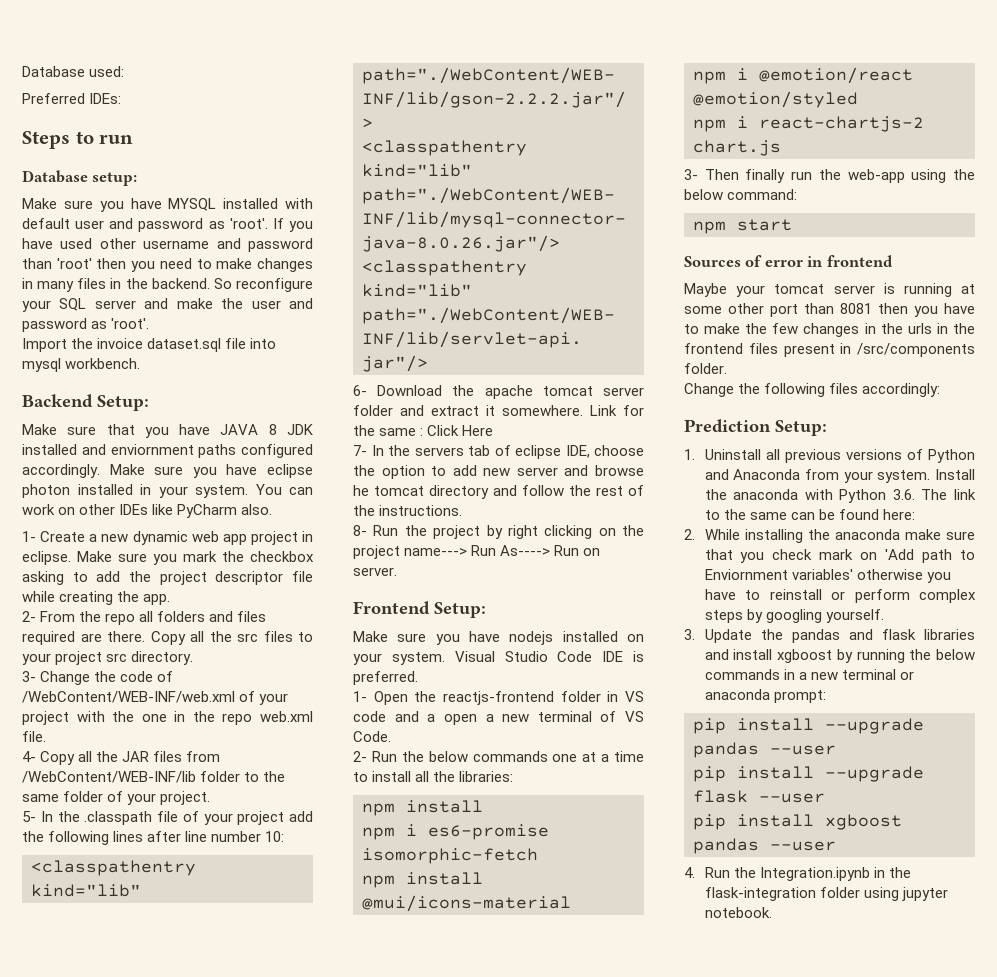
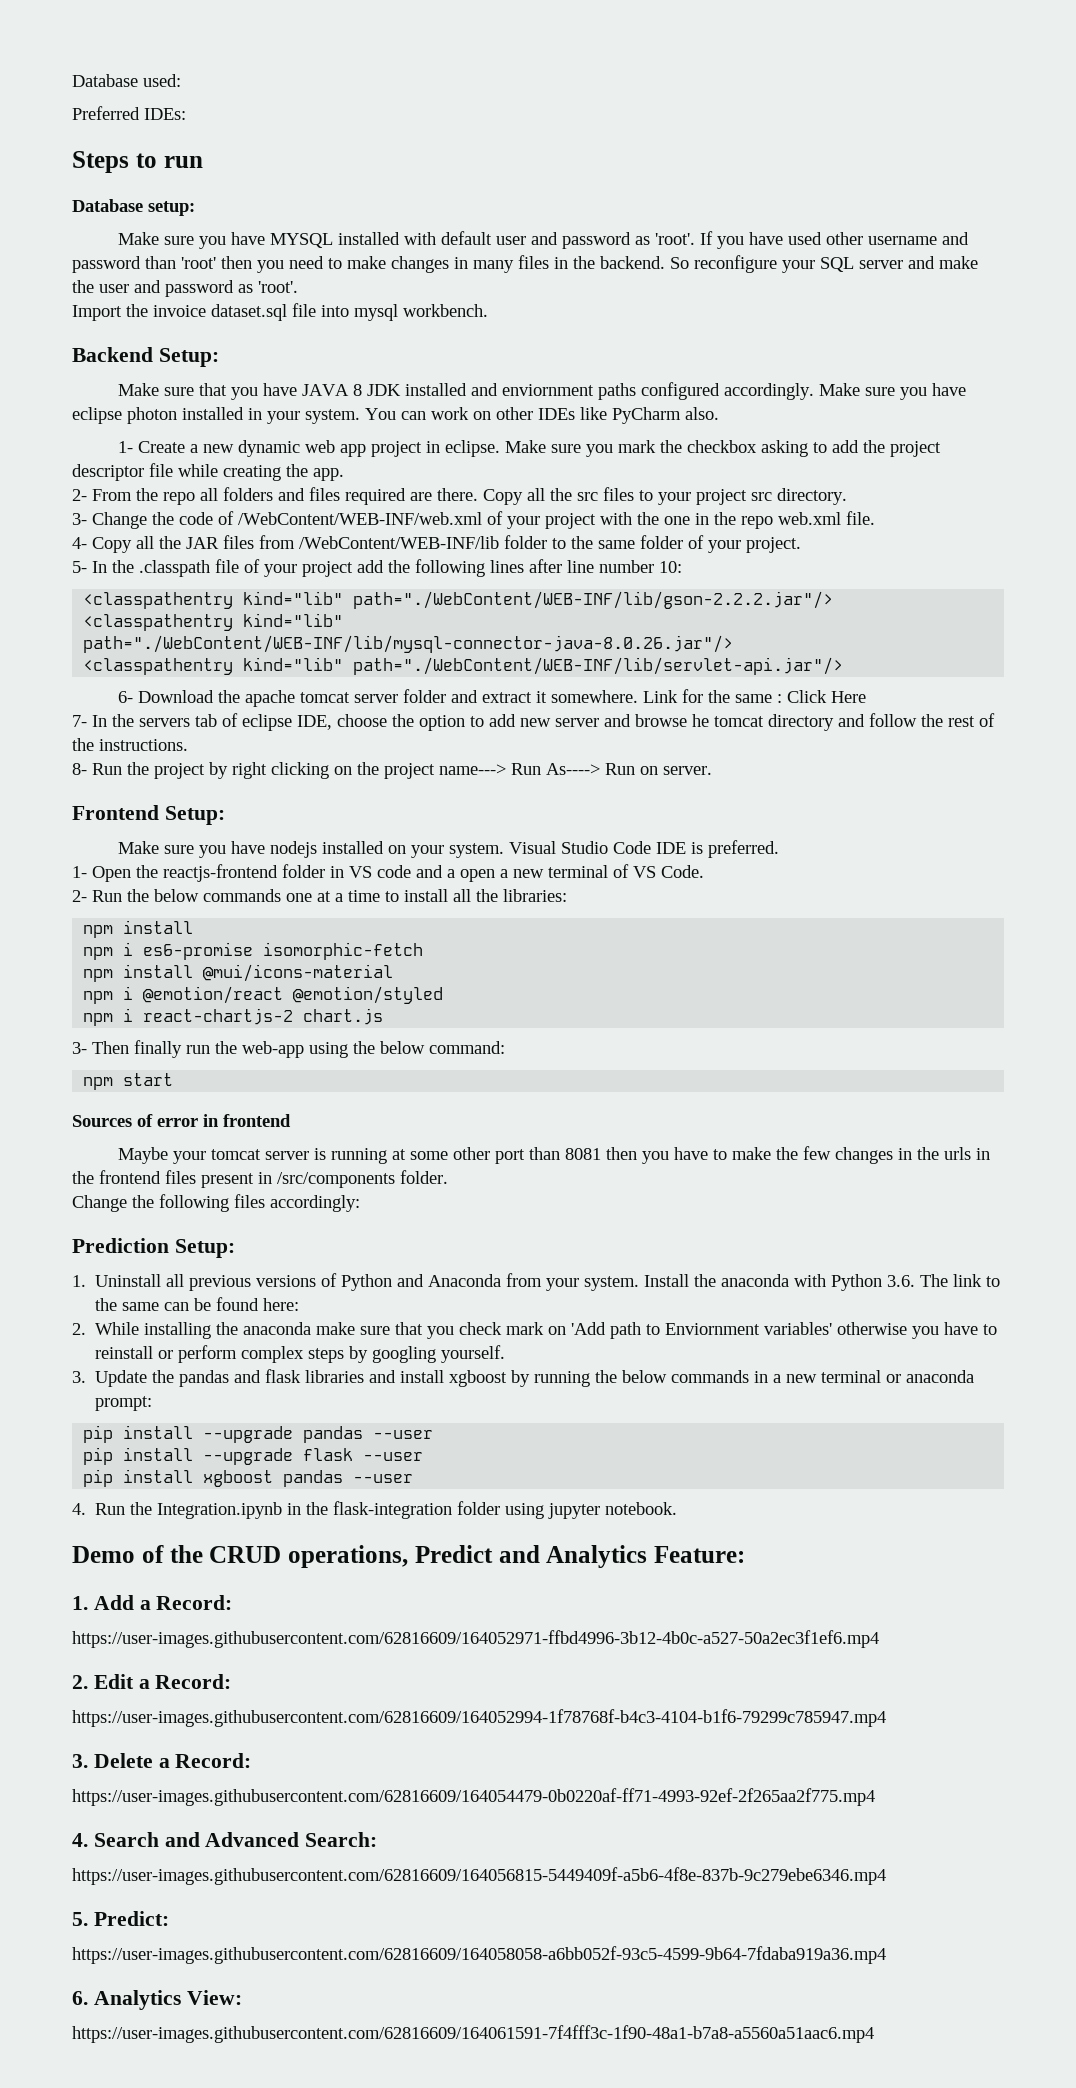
+ Demo of the CRUD operations, Predict and Analytics Feature:
+ 1. Add a Record:
+ https://user-images.githubusercontent.com/62816609/164052971-ffbd4996-3b12-4b0c-a527-50a2ec3f1ef6.mp4
+ 2. Edit a Record:
+ https://user-images.githubusercontent.com/62816609/164052994-1f78768f-b4c3-4104-b1f6-79299c785947.mp4
+ 3. Delete a Record:
+ https://user-images.githubusercontent.com/62816609/164054479-0b0220af-ff71-4993-92ef-2f265aa2f775.mp4
+ 4. Search and Advanced Search:
+ https://user-images.githubusercontent.com/62816609/164056815-5449409f-a5b6-4f8e-837b-9c279ebe6346.mp4
+ 5. Predict:
+ https://user-images.githubusercontent.com/62816609/164058058-a6bb052f-93c5-4599-9b64-7fdaba919a36.mp4
+ 6. Analytics View:
+ https://user-images.githubusercontent.com/62816609/164061591-7f4fff3c-1f90-48a1-b7a8-a5560a51aac6.mp4

